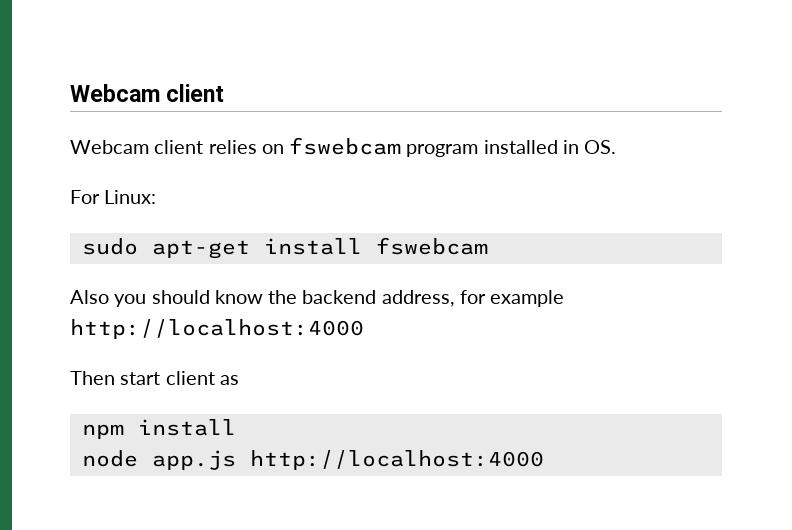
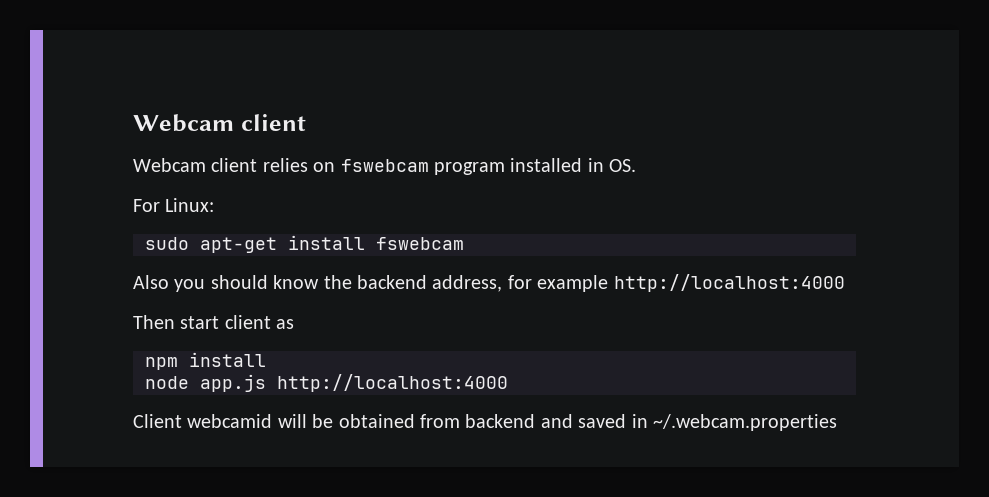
+ Client webcamid will be obtained from backend and saved in ~/.webcam.properties

